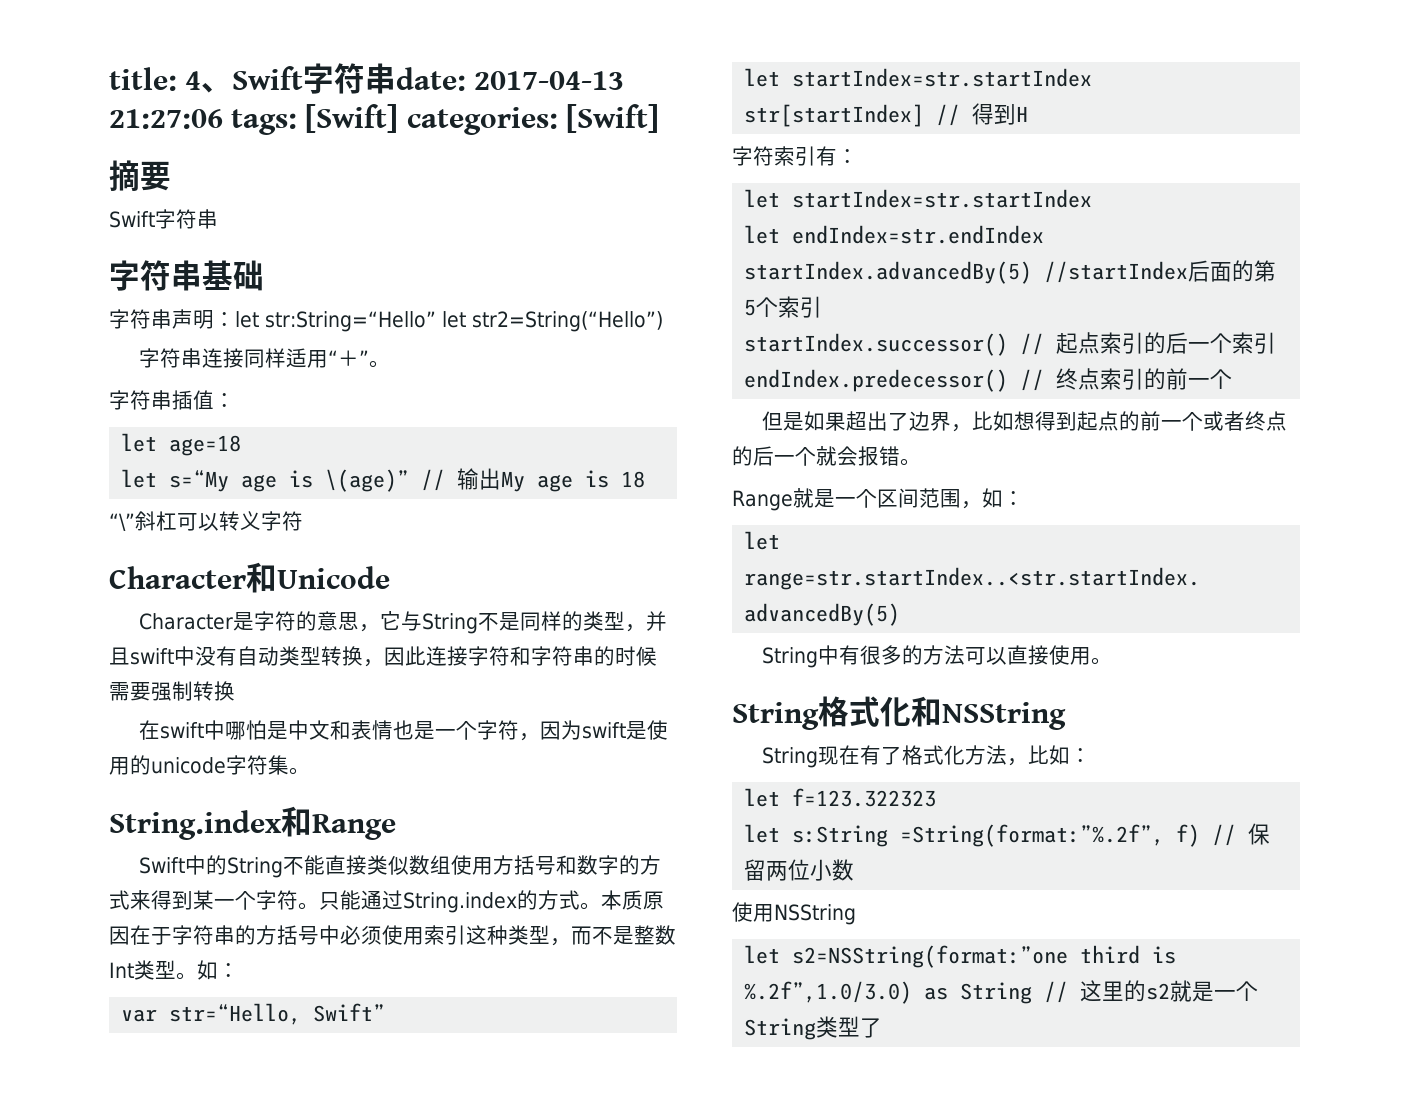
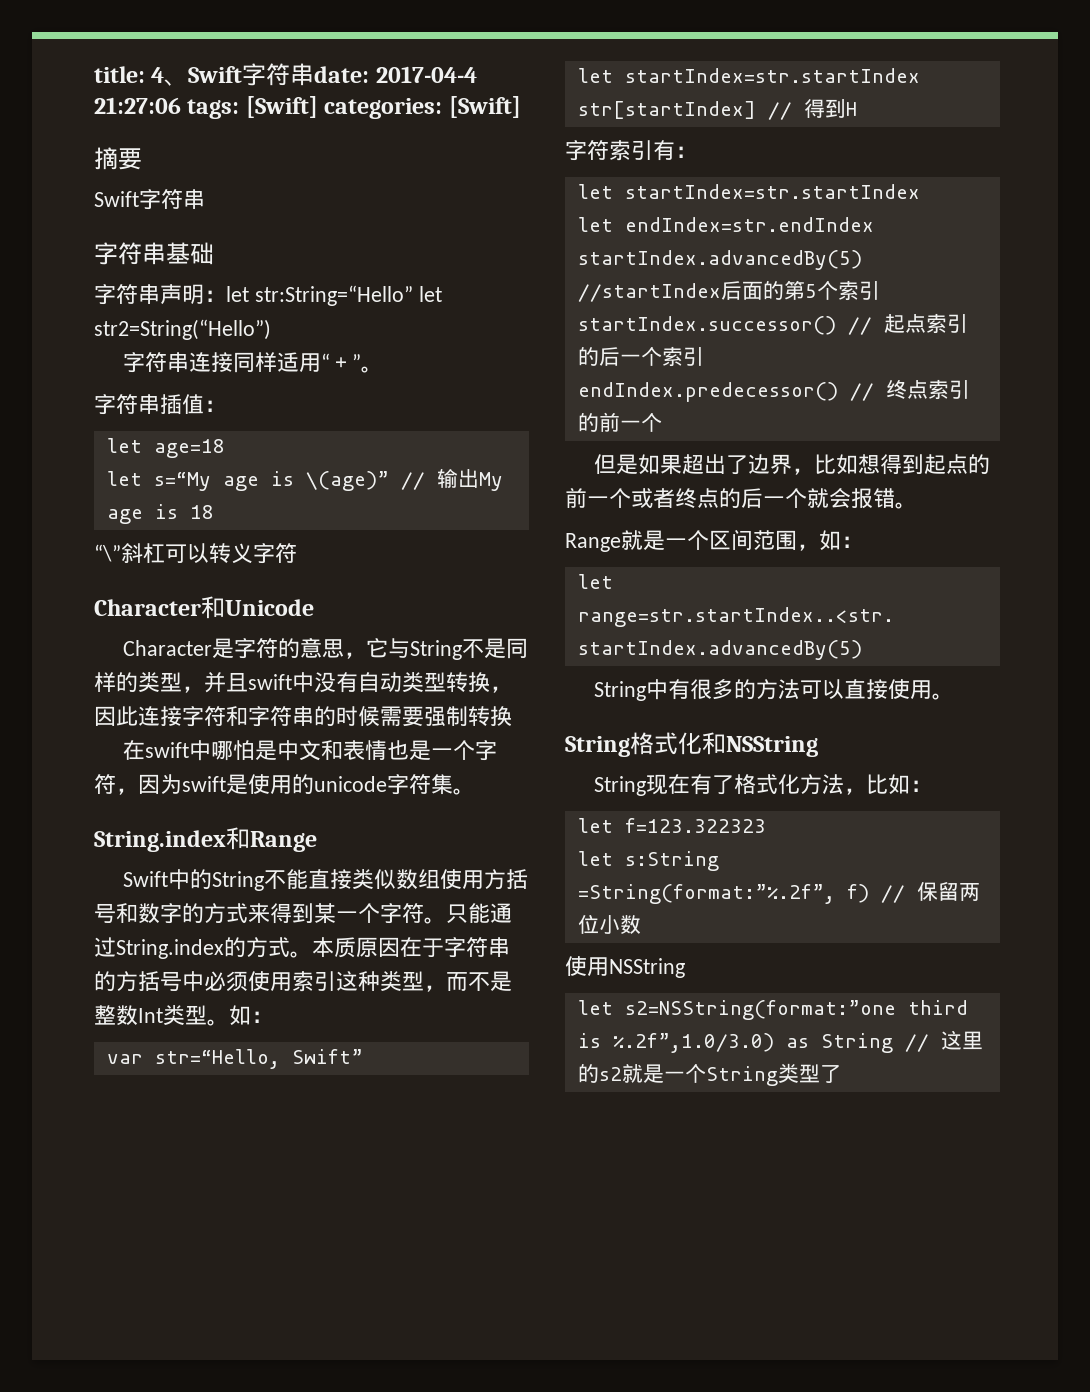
- title: 4、Swift字符串date: 2017-04-13 21:27:06 tags: [Swift] categories: [Swift]
+ title: 4、Swift字符串date: 2017-04-4 21:27:06 tags: [Swift] categories: [Swift]

